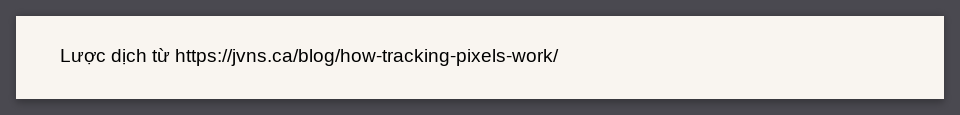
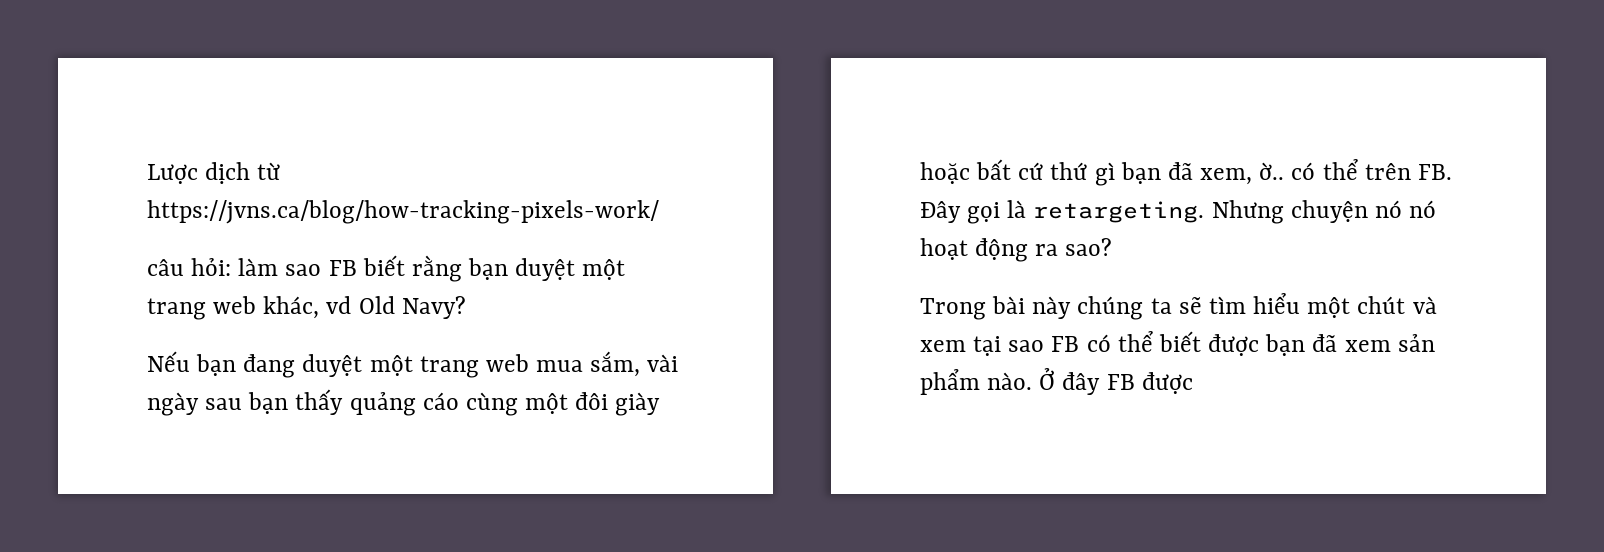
+ câu hỏi: làm sao FB biết rằng bạn duyệt một trang web khác, vd Old Navy?
+ Nếu bạn đang duyệt một trang web mua sắm, vài ngày sau bạn thấy quảng cáo cùng một đôi giày hoặc bất cứ thứ gì bạn đã xem, ờ.. có thể trên FB. Đây gọi là retargeting. Nhưng chuyện nó nó hoạt động ra sao?
+ Trong bài này chúng ta sẽ tìm hiểu một chút và xem tại sao FB có thể biết được bạn đã xem sản phẩm nào. Ở đây FB được

